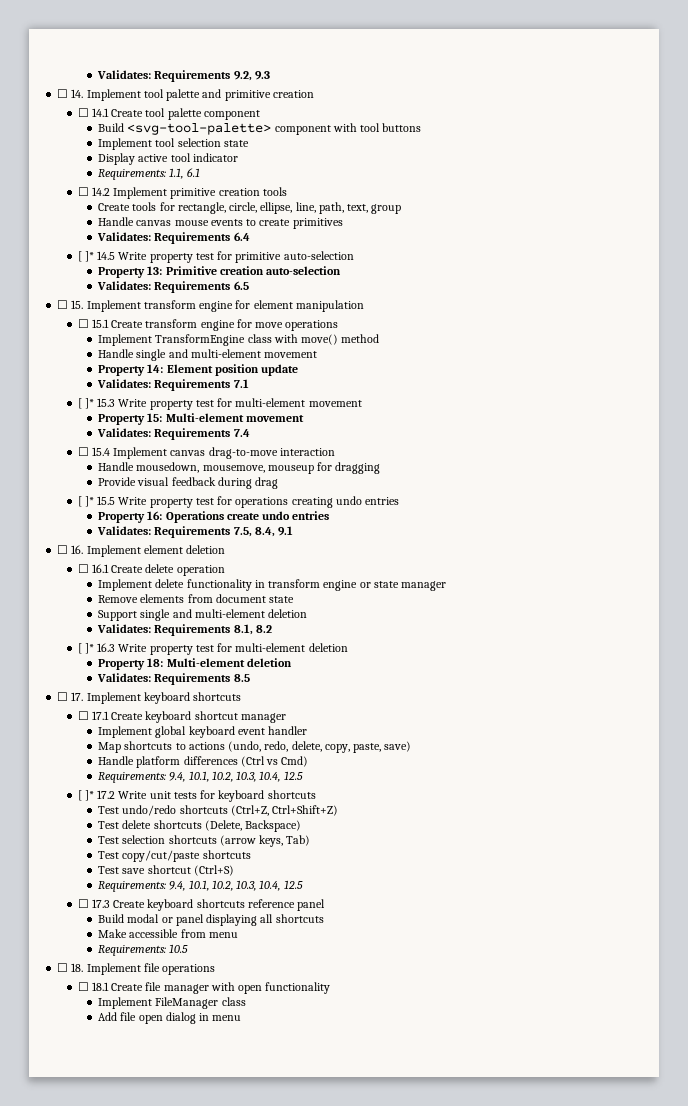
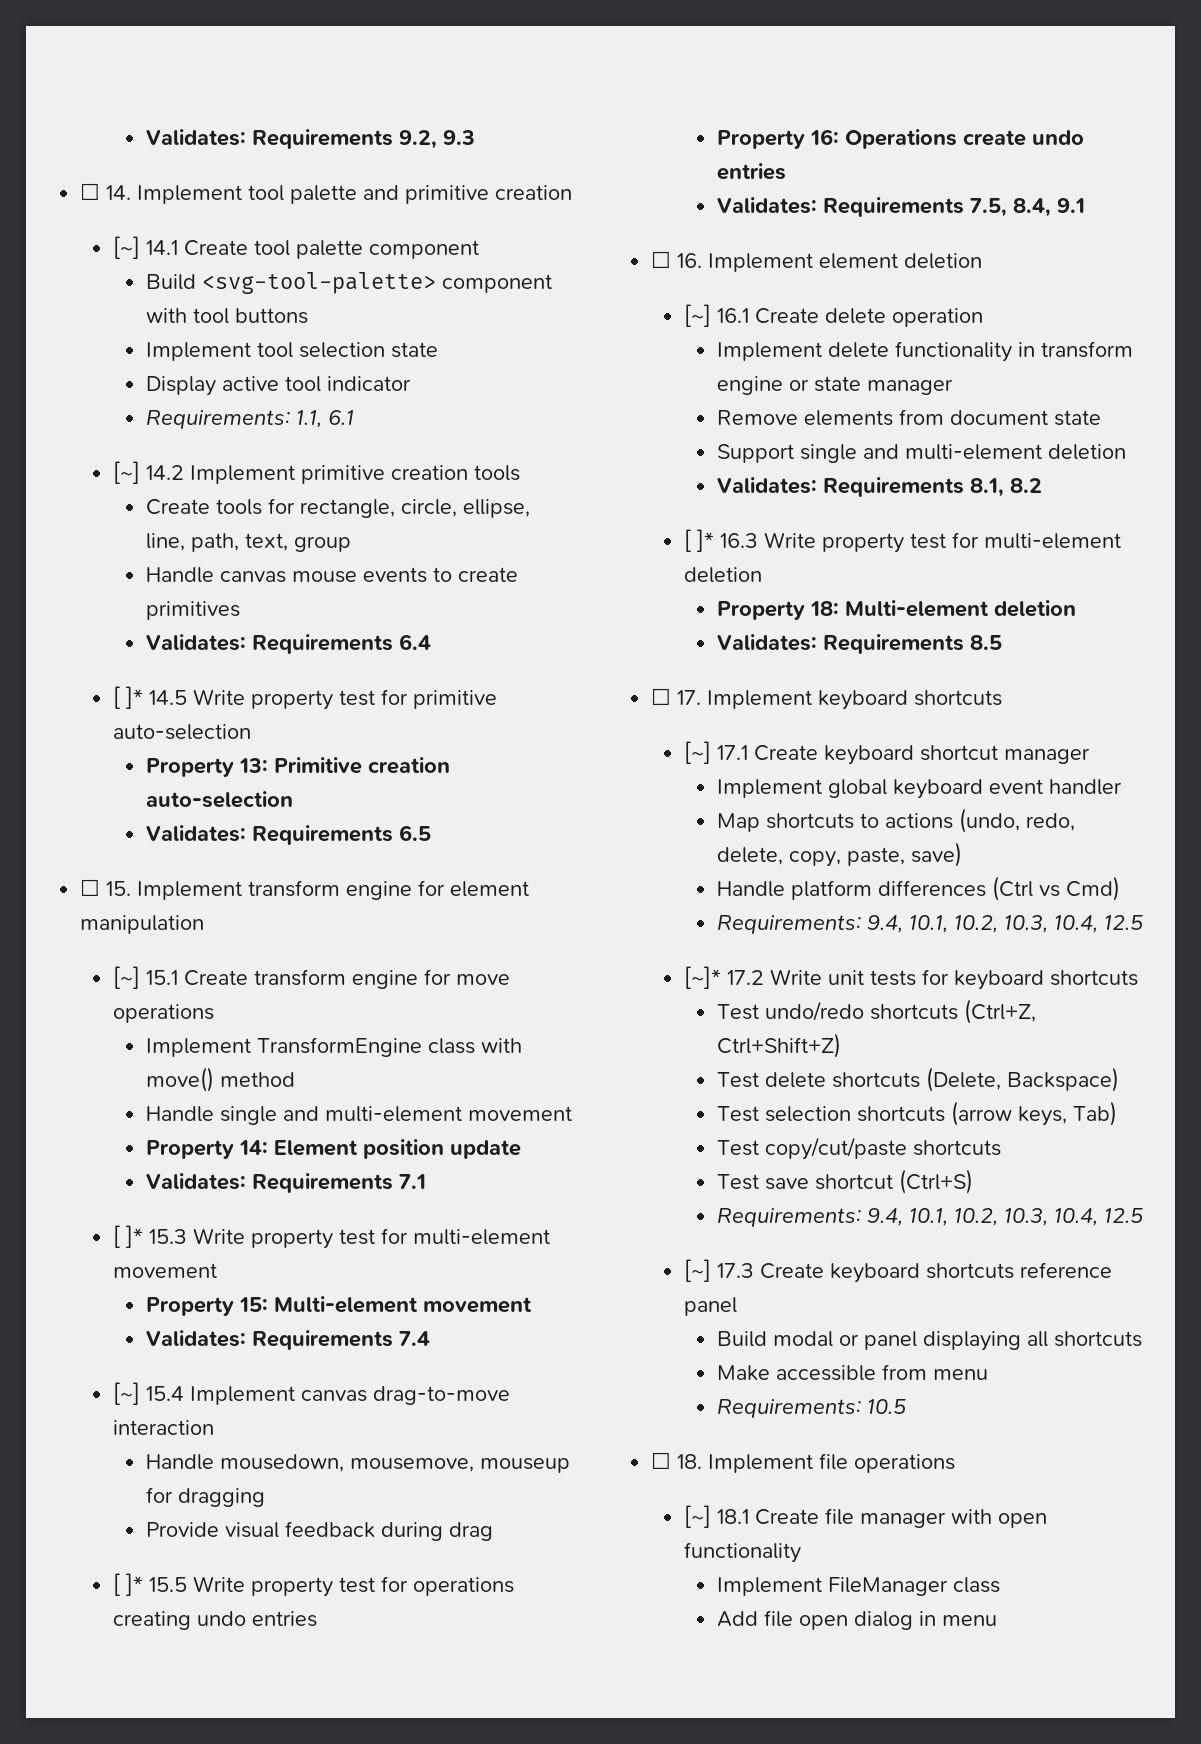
- ☐ 14.1 Create tool palette component
+ [~] 14.1 Create tool palette component
- ☐ 14.2 Implement primitive creation tools
+ [~] 14.2 Implement primitive creation tools
- ☐ 15.1 Create transform engine for move operations
+ [~] 15.1 Create transform engine for move operations
- ☐ 15.4 Implement canvas drag-to-move interaction
+ [~] 15.4 Implement canvas drag-to-move interaction
- ☐ 16.1 Create delete operation
+ [~] 16.1 Create delete operation
- ☐ 17.1 Create keyboard shortcut manager
+ [~] 17.1 Create keyboard shortcut manager
- [ ]* 17.2 Write unit tests for keyboard shortcuts
+ [~]* 17.2 Write unit tests for keyboard shortcuts
- ☐ 17.3 Create keyboard shortcuts reference panel
+ [~] 17.3 Create keyboard shortcuts reference panel
- ☐ 18.1 Create file manager with open functionality
+ [~] 18.1 Create file manager with open functionality

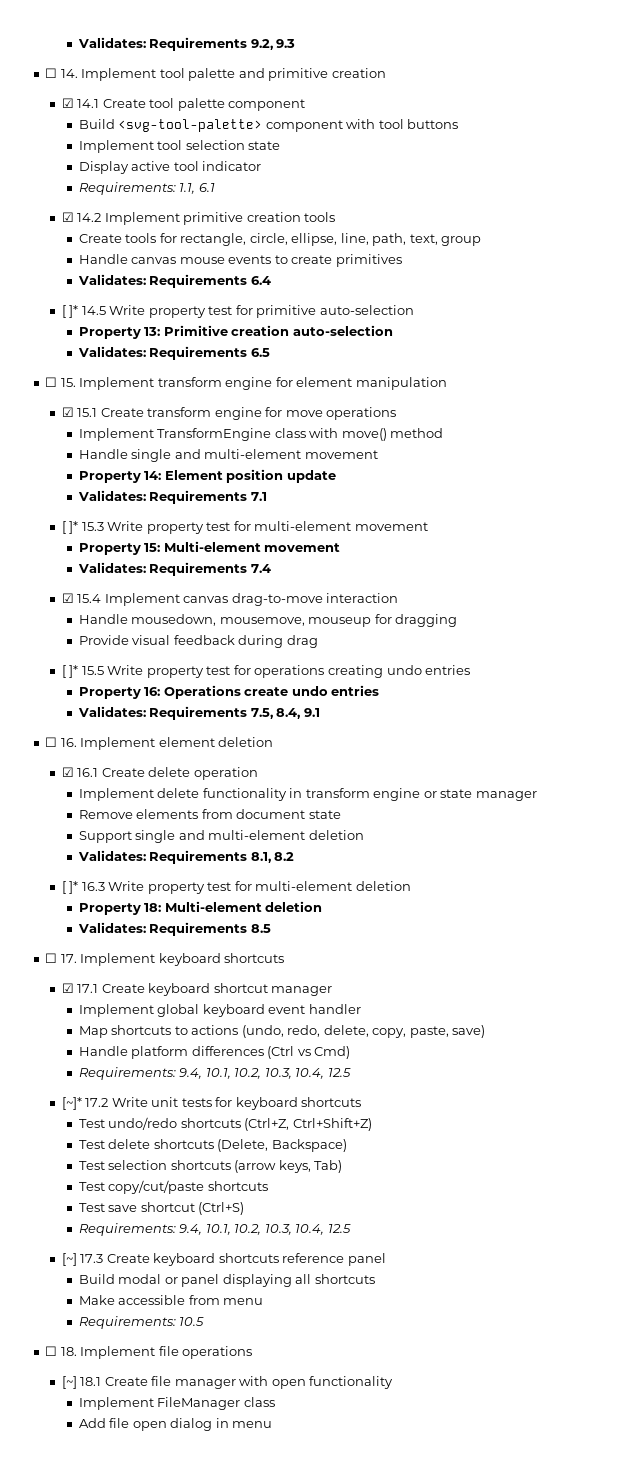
- [~] 14.1 Create tool palette component
+ ☑ 14.1 Create tool palette component
- [~] 14.2 Implement primitive creation tools
+ ☑ 14.2 Implement primitive creation tools
- [~] 15.1 Create transform engine for move operations
+ ☑ 15.1 Create transform engine for move operations
- [~] 15.4 Implement canvas drag-to-move interaction
+ ☑ 15.4 Implement canvas drag-to-move interaction
- [~] 16.1 Create delete operation
+ ☑ 16.1 Create delete operation
- [~] 17.1 Create keyboard shortcut manager
+ ☑ 17.1 Create keyboard shortcut manager

